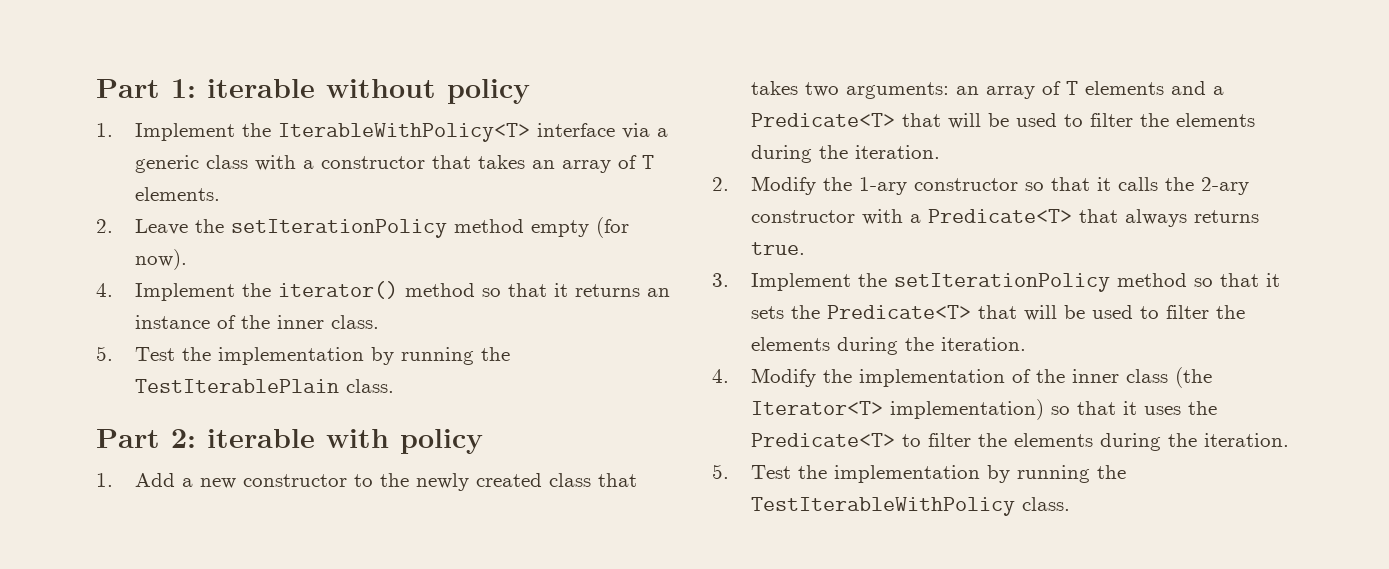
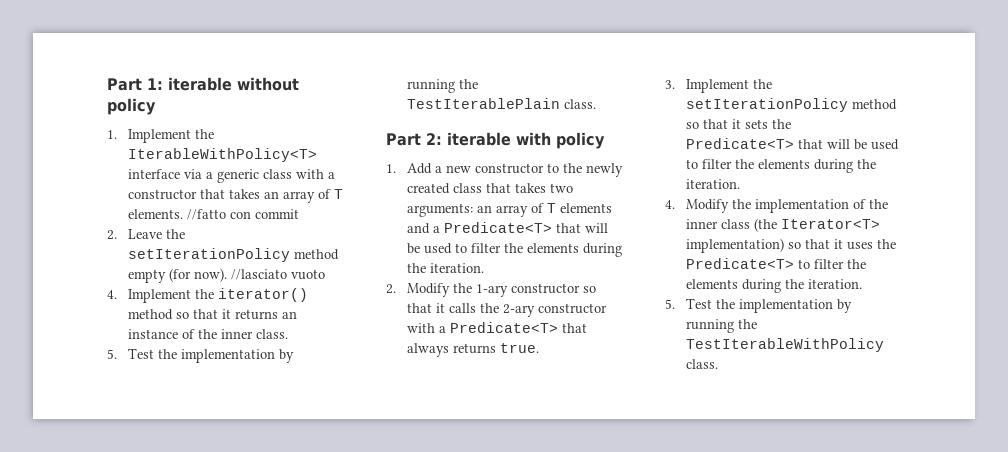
+ //fatto con commit
+ //lasciato vuoto

